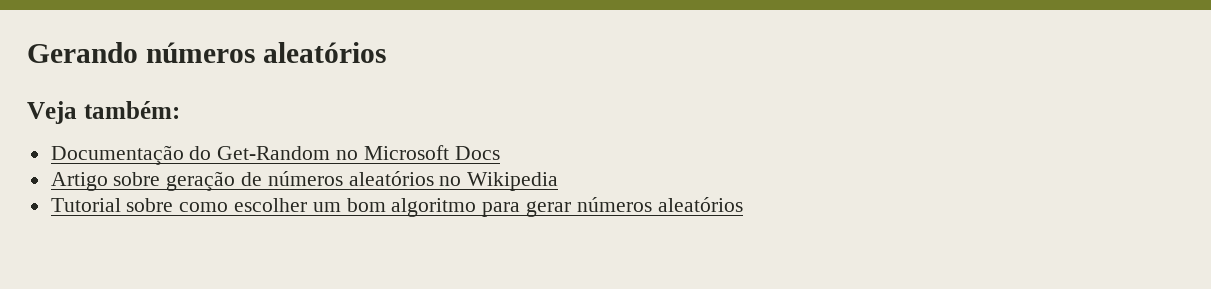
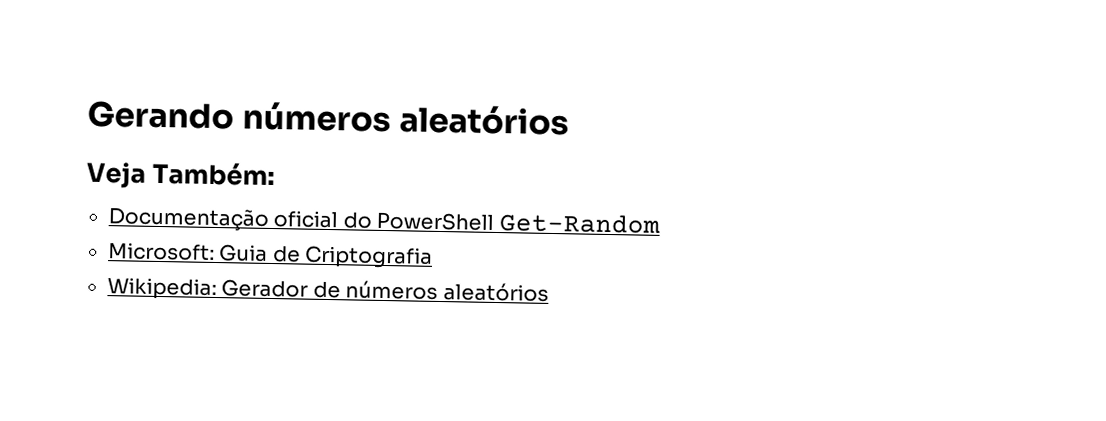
- Veja também:
+ Veja Também:
- Documentação do Get-Random no Microsoft Docs
- Artigo sobre geração de números aleatórios no Wikipedia
- Tutorial sobre como escolher um bom algoritmo para gerar números aleatórios
+ Documentação oficial do PowerShell Get-Random
+ Microsoft: Guia de Criptografia
+ Wikipedia: Gerador de números aleatórios

